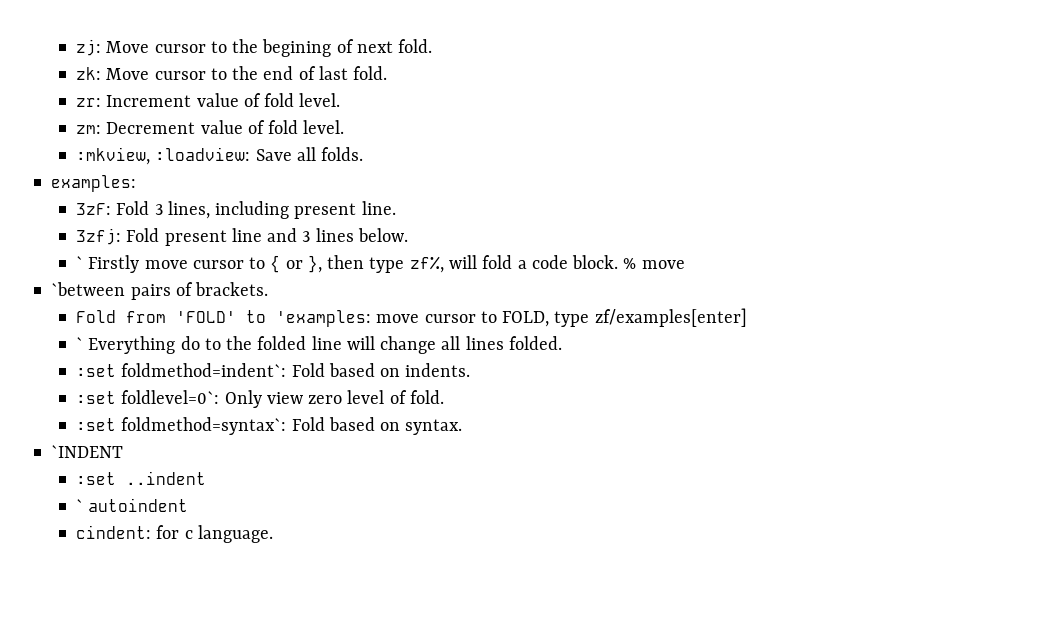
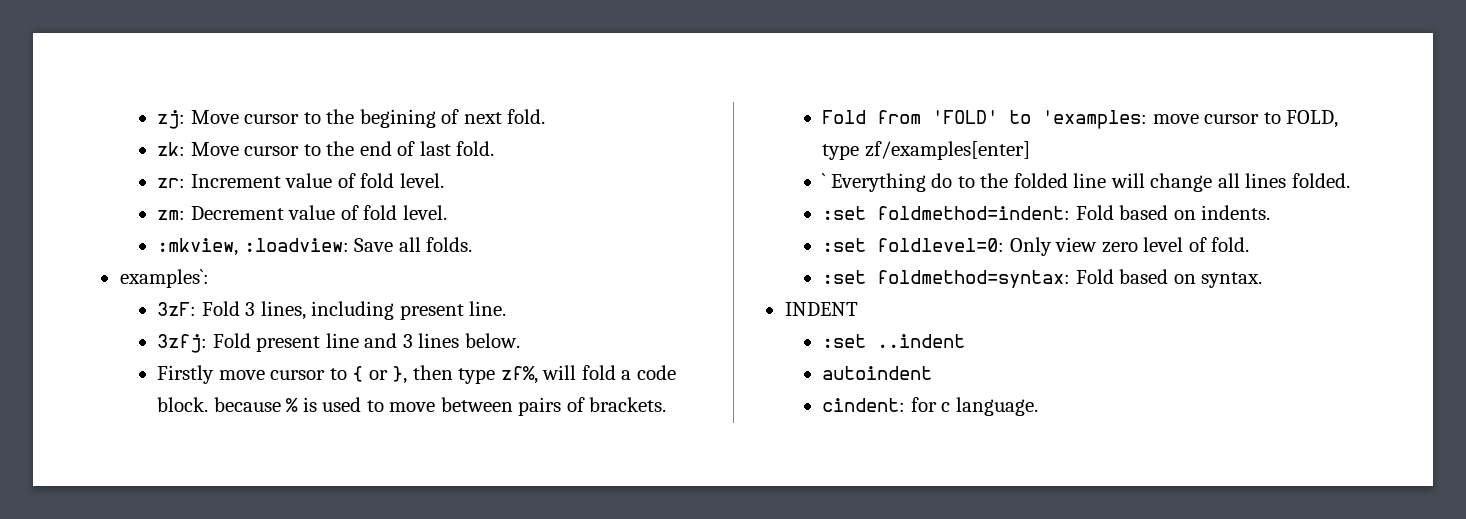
- examples:
+ examples`:
- ` Firstly move cursor to { or }, then type zf%, will fold a code block. % move
- `between pairs of brackets.
+ Firstly move cursor to { or }, then type zf%, will fold a code block. because % is used to move between pairs of brackets.
- :set foldmethod=indent`: Fold based on indents.
+ :set foldmethod=indent: Fold based on indents.
- :set foldlevel=0`: Only view zero level of fold.
+ :set foldlevel=0: Only view zero level of fold.
- :set foldmethod=syntax`: Fold based on syntax.
+ :set foldmethod=syntax: Fold based on syntax.
- `INDENT
+ INDENT
- ` autoindent
+ autoindent

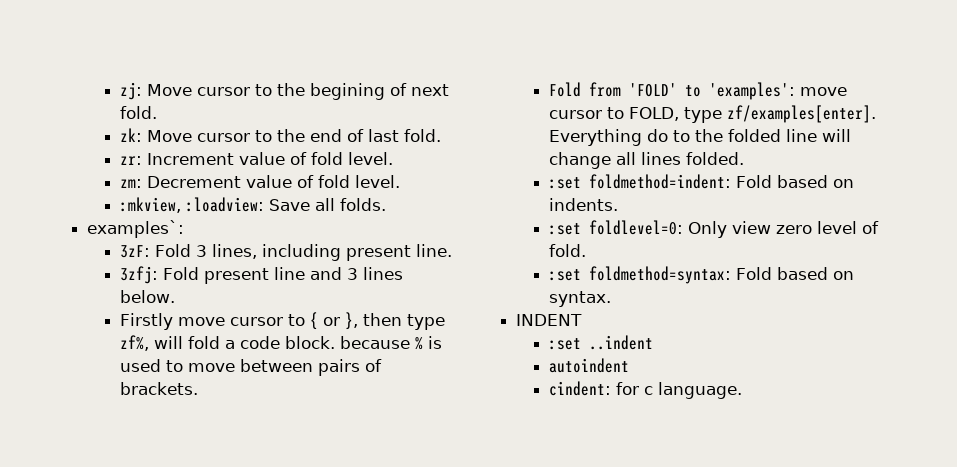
- Fold from 'FOLD' to 'examples: move cursor to FOLD, type zf/examples[enter]
- ` Everything do to the folded line will change all lines folded.
+ Fold from 'FOLD' to 'examples': move cursor to FOLD, type zf/examples[enter]. Everything do to the folded line will change all lines folded.

